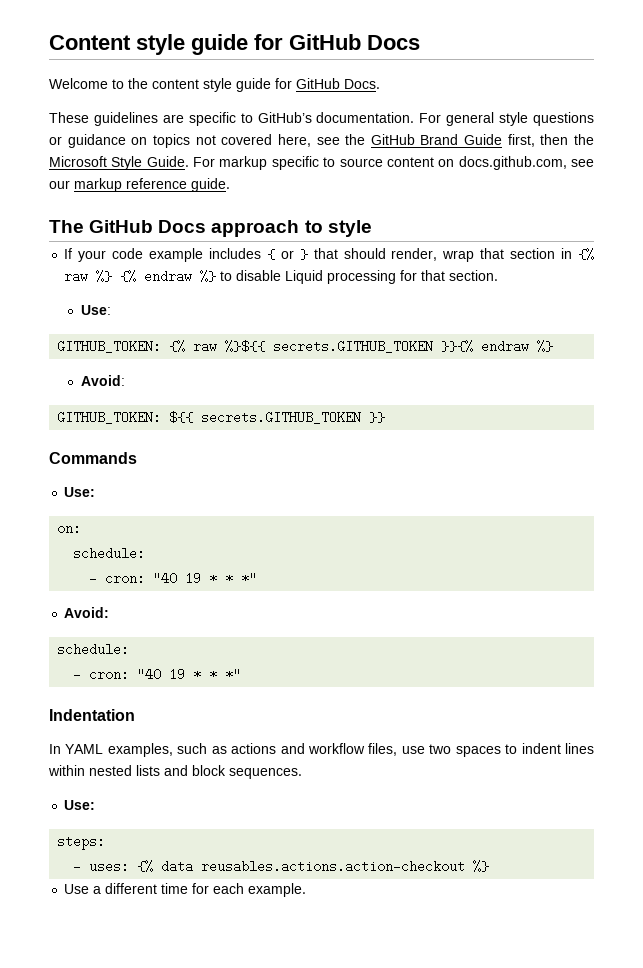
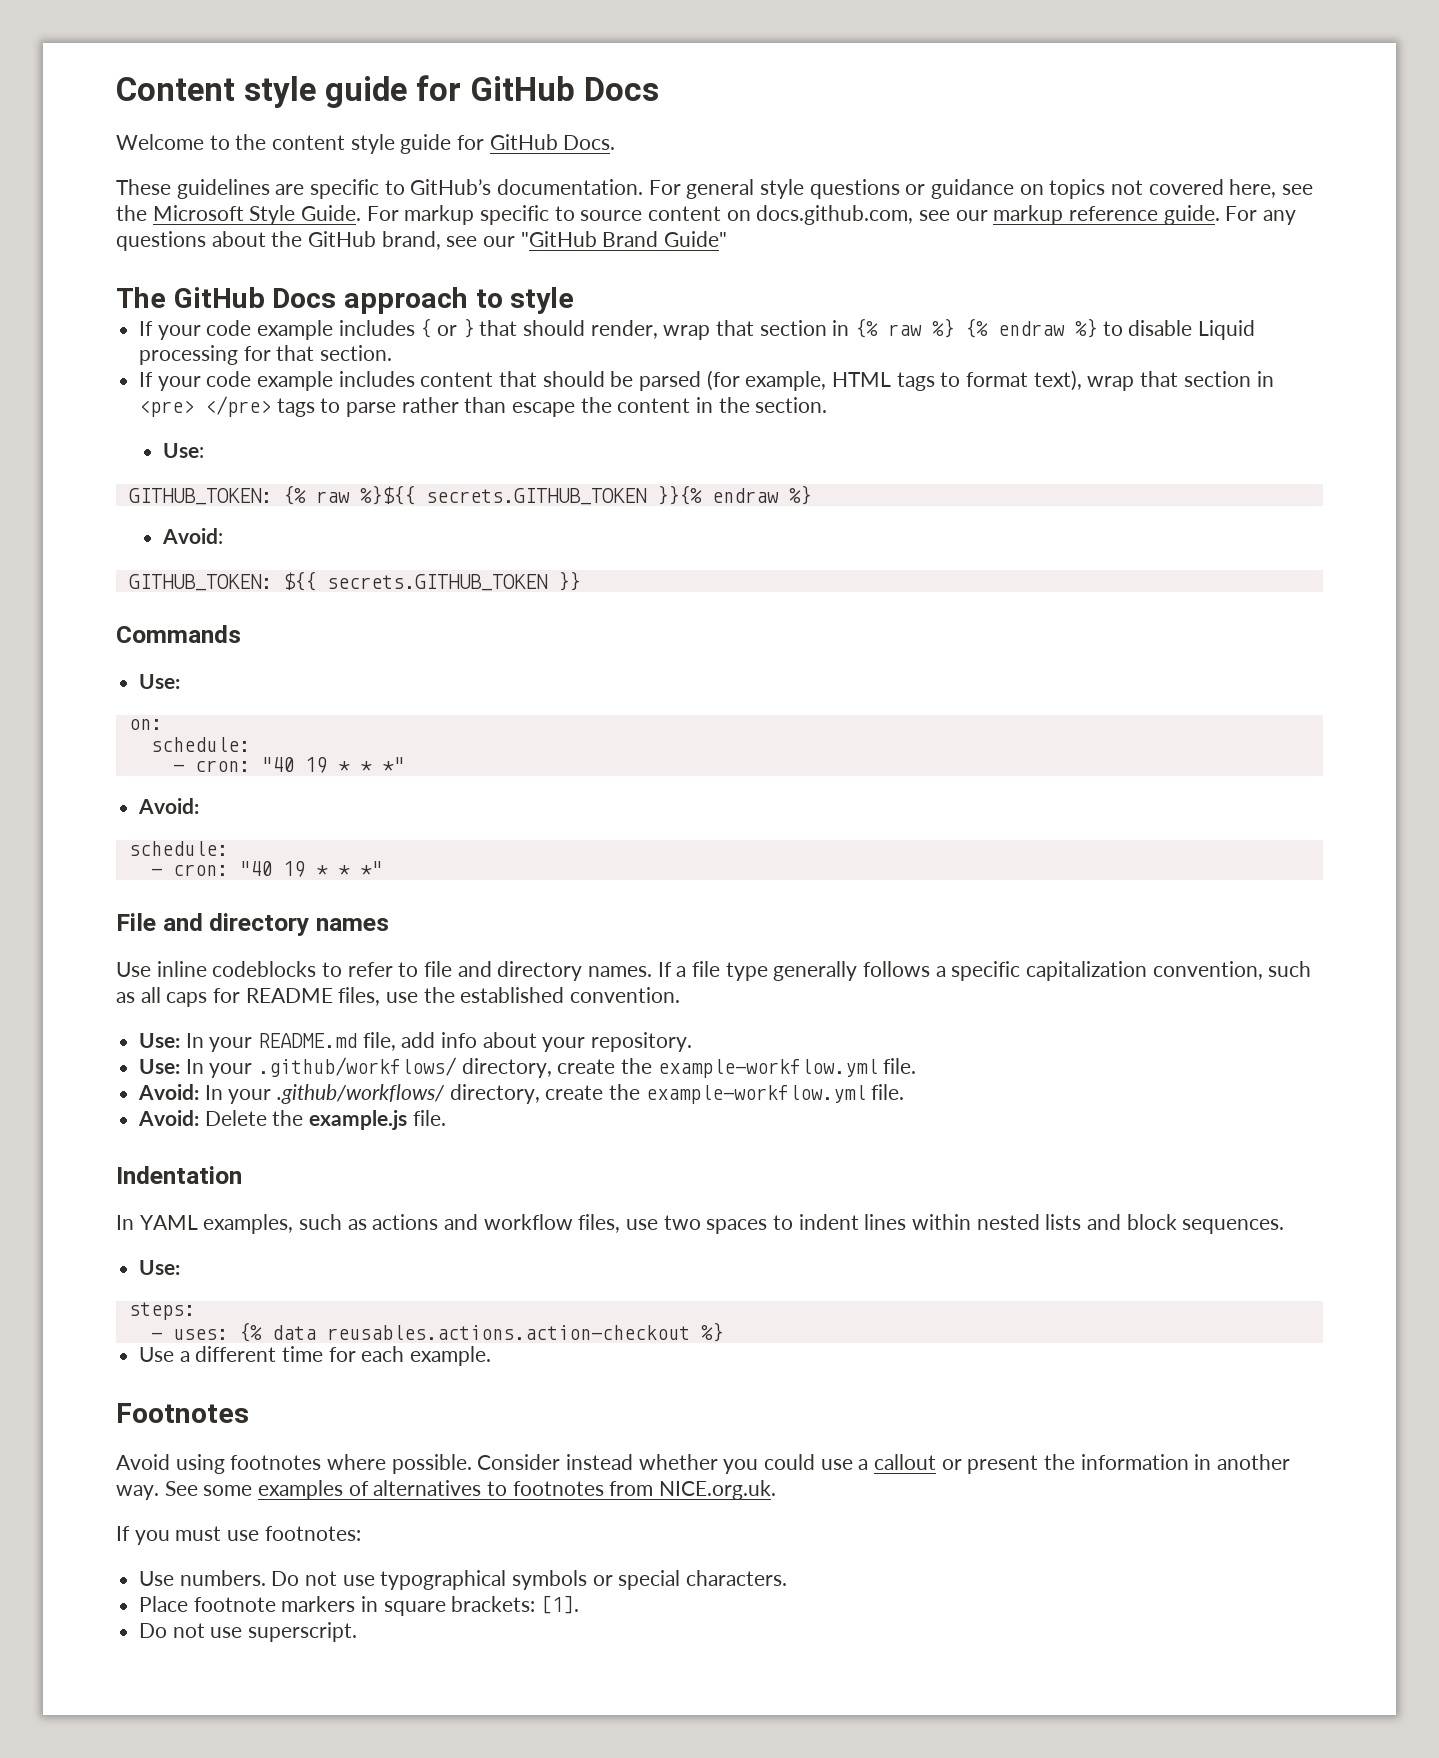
- For general style questions or guidance on topics not covered here, see the GitHub Brand Guide first, then the Microsoft Style Guide.
+ For general style questions or guidance on topics not covered here, see the Microsoft Style Guide.
+ For any questions about the GitHub brand, see our "GitHub Brand Guide"
+ If your code example includes content that should be parsed (for example, HTML tags to format text), wrap that section in <pre> </pre> tags to parse rather than escape the content in the section.
+ File and directory names
+ Use inline codeblocks to refer to file and directory names. If a file type generally follows a specific capitalization convention, such as all caps for README files, use the established convention.
+ Use: In your README.md file, add info about your repository.
+ Use: In your .github/workflows/ directory, create the example-workflow.yml file.
+ Avoid: In your .github/workflows/ directory, create the example-workflow.yml file.
+ Avoid: Delete the example.js file.
+ Footnotes
+ Avoid using footnotes where possible. Consider instead whether you could use a callout or present the information in another way. See some examples of alternatives to footnotes from NICE.org.uk.
+ If you must use footnotes:
+ Use numbers. Do not use typographical symbols or special characters.
+ Place footnote markers in square brackets: [1].
+ Do not use superscript.

